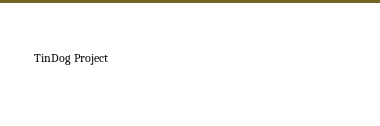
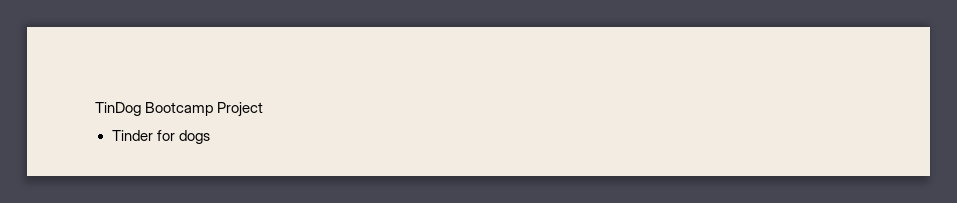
- TinDog Project
+ TinDog Bootcamp Project
+ Tinder for dogs

